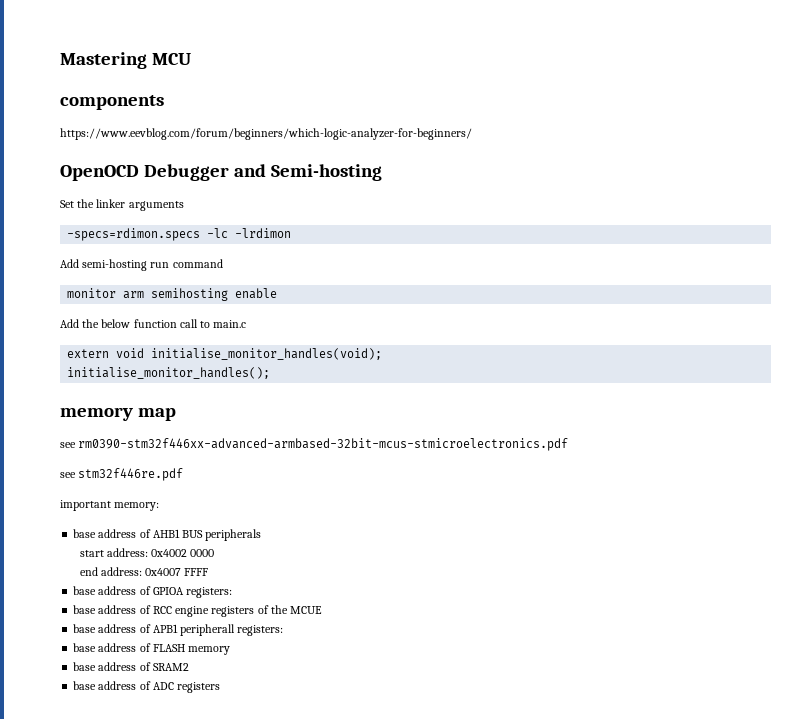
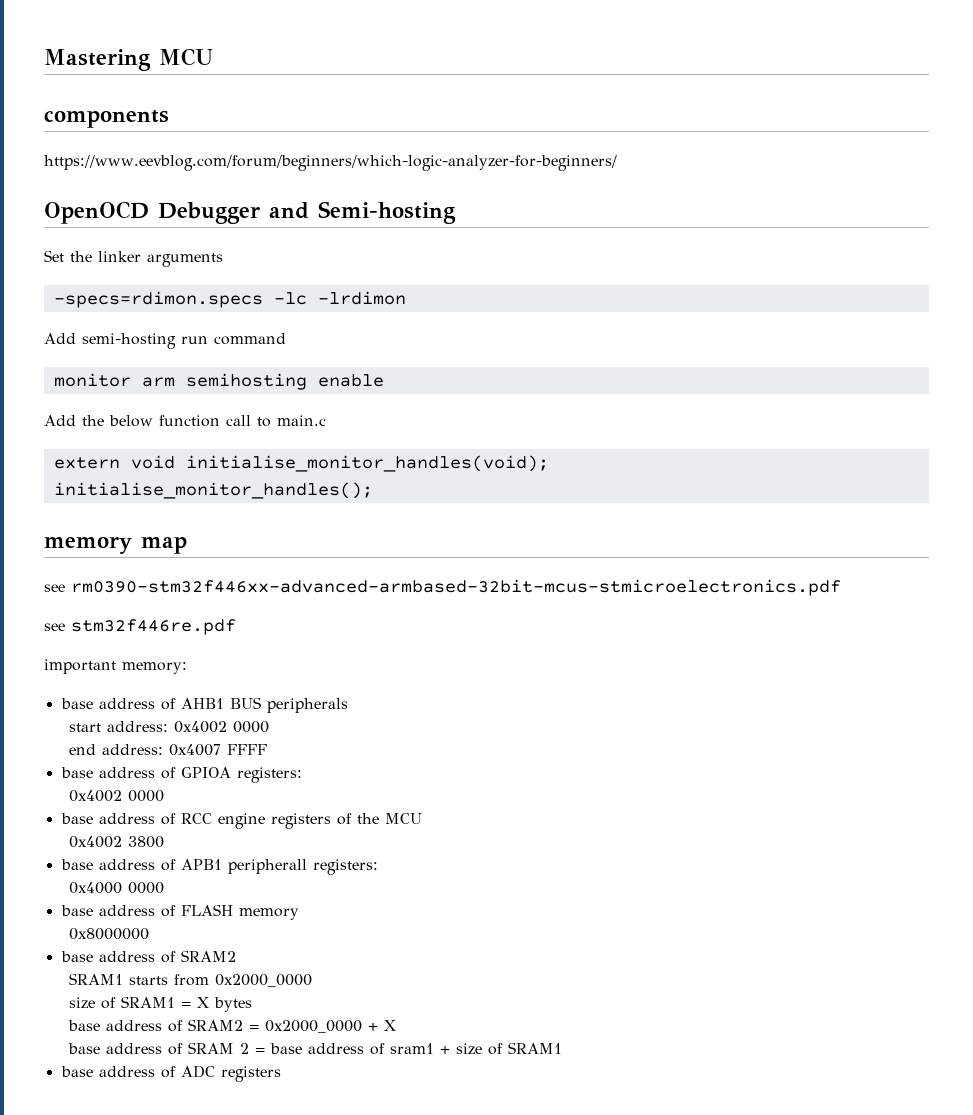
  base address of GPIOA registers:
+ 0x4002 0000
- base address of RCC engine registers of the MCUE
+ base address of RCC engine registers of the MCU
+ 0x4002 3800
+ 0x4000 0000
+ 0x8000000
  base address of SRAM2
+ SRAM1 starts from 0x2000_0000
+ size of SRAM1 = X bytes
+ base address of SRAM2 = 0x2000_0000 + X
+ base address of SRAM 2 = base address of sram1 + size of SRAM1

